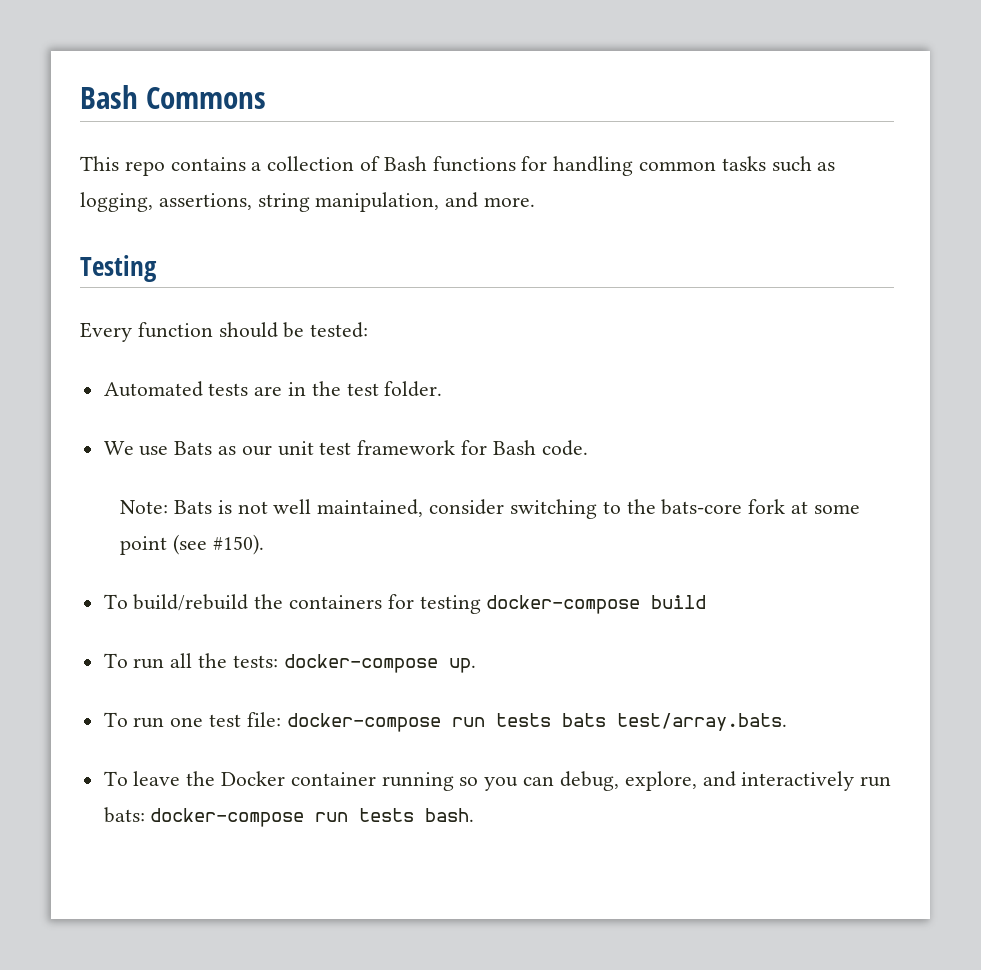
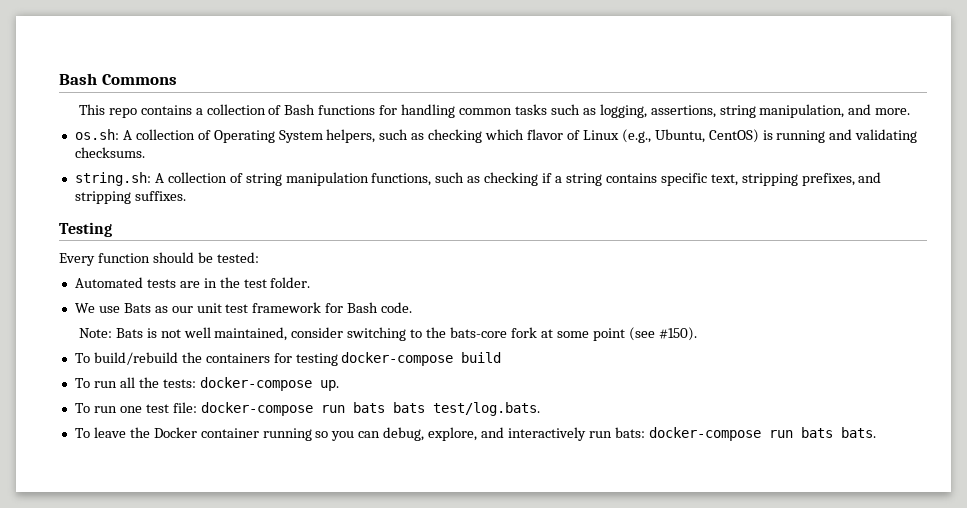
+ os.sh: A collection of Operating System helpers, such as checking which flavor of Linux (e.g., Ubuntu, CentOS) is running and validating checksums.
+ string.sh: A collection of string manipulation functions, such as checking if a string contains specific text, stripping prefixes, and stripping suffixes.
- To run one test file: docker-compose run tests bats test/array.bats.
+ To run one test file: docker-compose run bats bats test/log.bats.
- To leave the Docker container running so you can debug, explore, and interactively run bats: docker-compose run tests bash.
+ To leave the Docker container running so you can debug, explore, and interactively run bats: docker-compose run bats bats.

